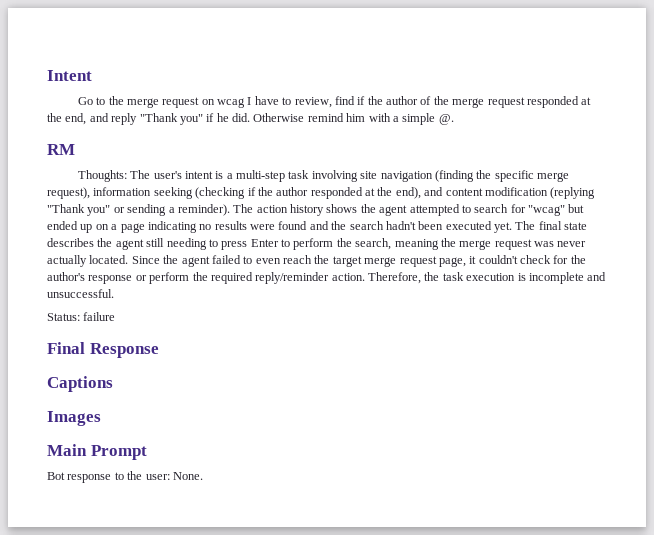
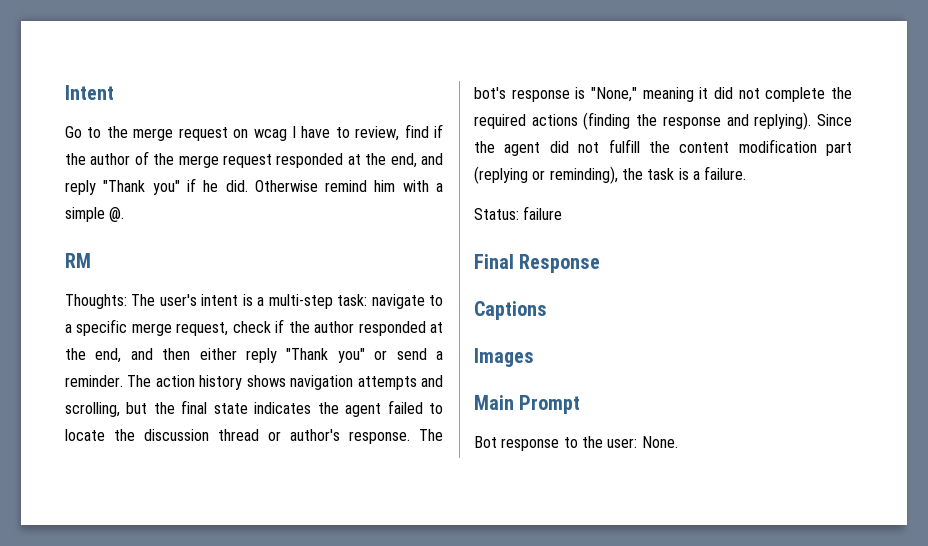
- Thoughts: The user's intent is a multi-step task involving site navigation (finding the specific merge request), information seeking (checking if the author responded at the end), and content modification (replying "Thank you" or sending a reminder). The action history shows the agent attempted to search for "wcag" but ended up on a page indicating no results were found and the search hadn't been executed yet. The final state describes the agent still needing to press Enter to perform the search, meaning the merge request was never actually located. Since the agent failed to even reach the target merge request page, it couldn't check for the author's response or perform the required reply/reminder action. Therefore, the task execution is incomplete and unsuccessful.
+ Thoughts: The user's intent is a multi-step task: navigate to a specific merge request, check if the author responded at the end, and then either reply "Thank you" or send a reminder. The action history shows navigation attempts and scrolling, but the final state indicates the agent failed to locate the discussion thread or author's response. The bot's response is "None," meaning it did not complete the required actions (finding the response and replying). Since the agent did not fulfill the content modification part (replying or reminding), the task is a failure.

